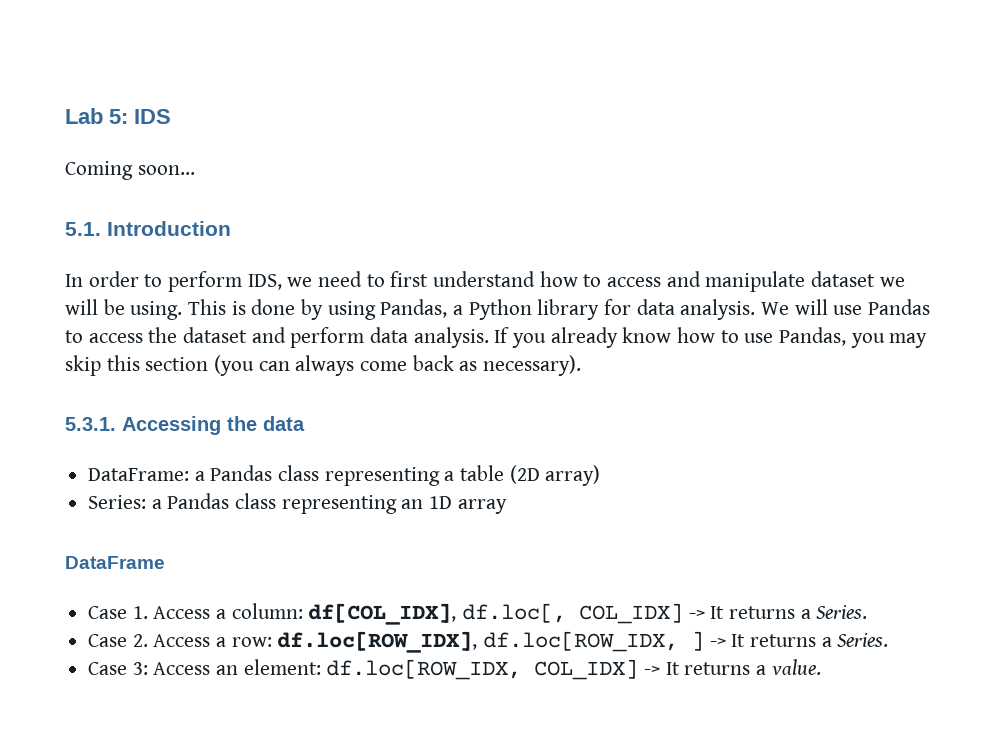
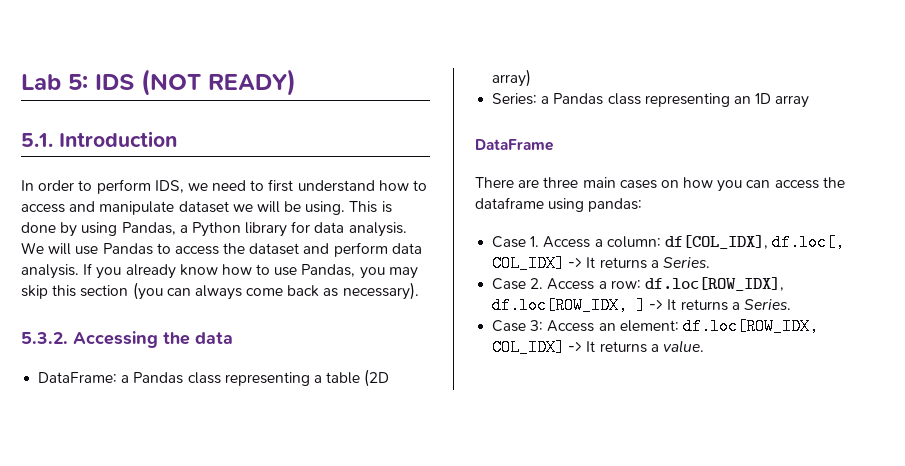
- Lab 5: IDS
- Coming soon...
+ Lab 5: IDS (NOT READY)
- 5.3.1. Accessing the data
+ 5.3.2. Accessing the data
+ There are three main cases on how you can access the dataframe using pandas:

